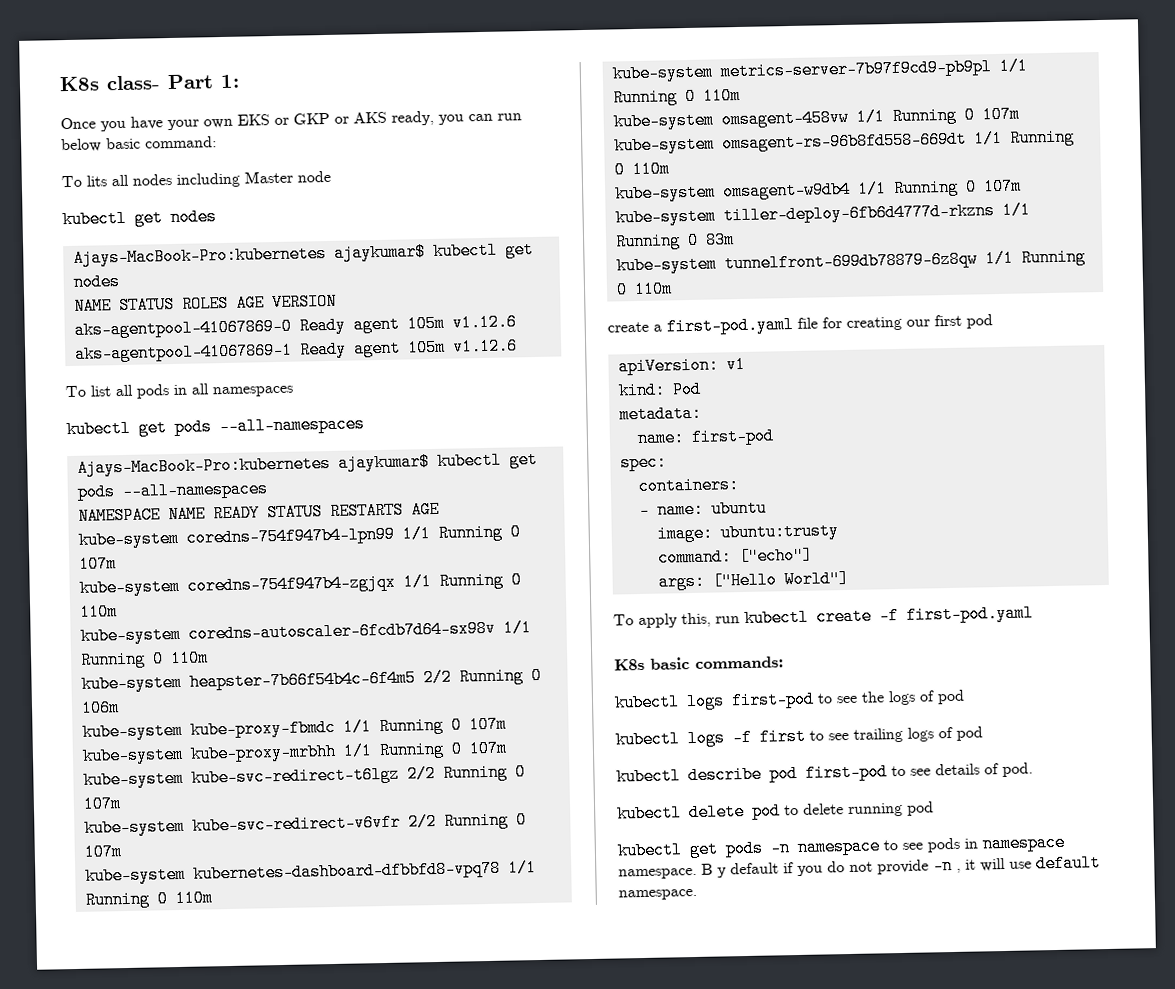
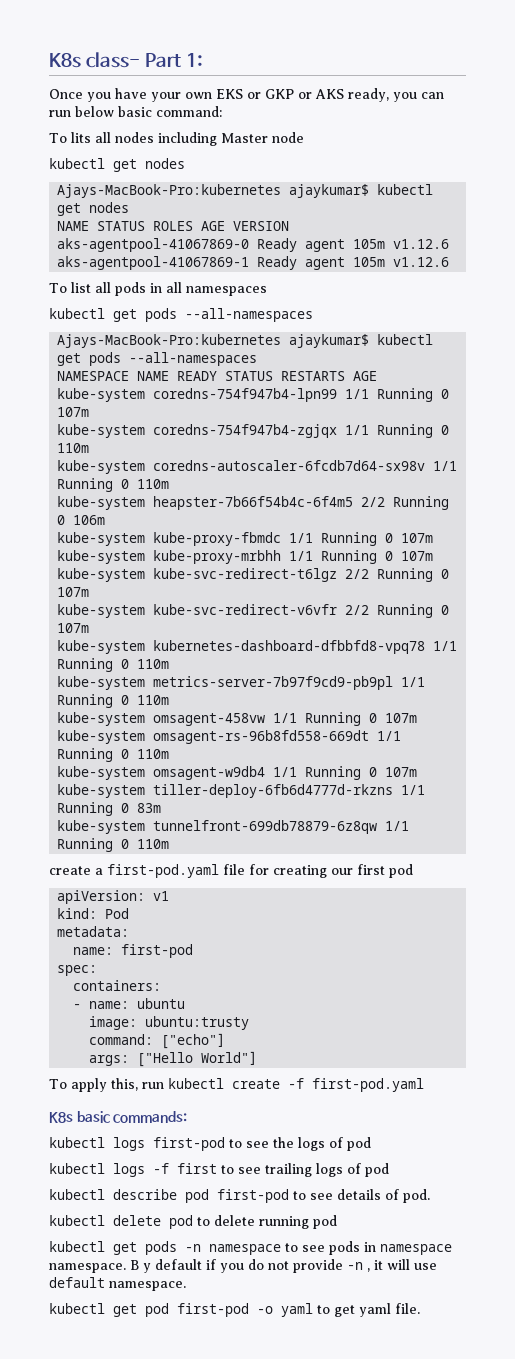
+ kubectl get pod first-pod -o yaml to get yaml file.

